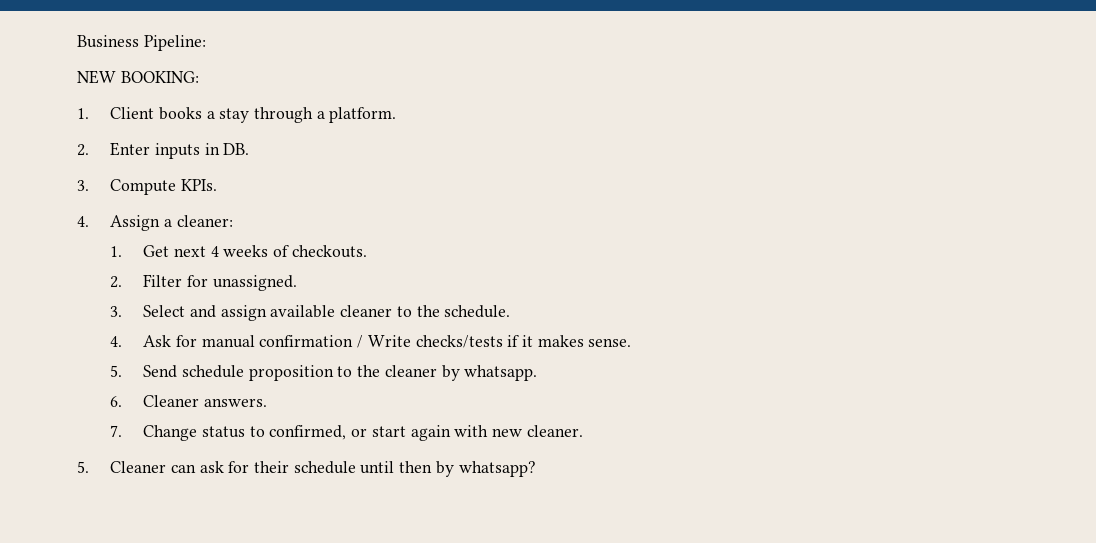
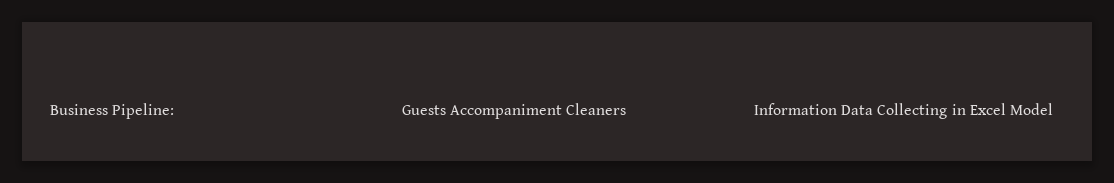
- NEW BOOKING:
- 1. Client books a stay through a platform.
- 2. Enter inputs in DB.
- 3. Compute KPIs.
- 4. Assign a cleaner:
- 1. Get next 4 weeks of checkouts.
- 2. Filter for unassigned.
- 3. Select and assign available cleaner to the schedule.
- 4. Ask for manual confirmation / Write checks/tests if it makes sense.
- 5. Send schedule proposition to the cleaner by whatsapp.
- 6. Cleaner answers.
- 7. Change status to confirmed, or start again with new cleaner.
- 5. Cleaner can ask for their schedule until then by whatsapp?
+ Guests Accompaniment Cleaners Information Data Collecting in Excel Model

